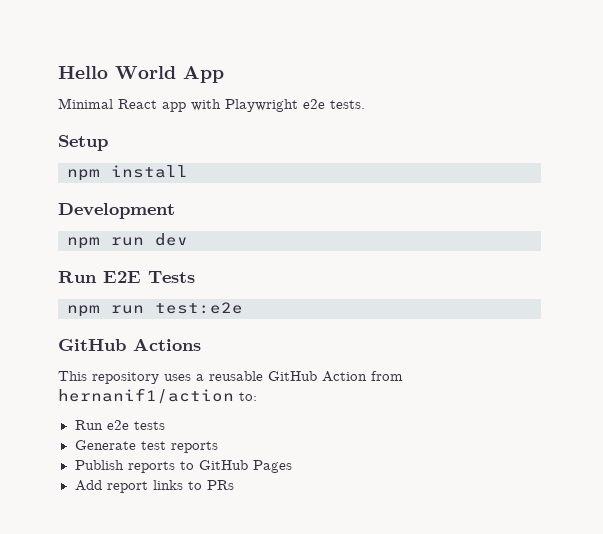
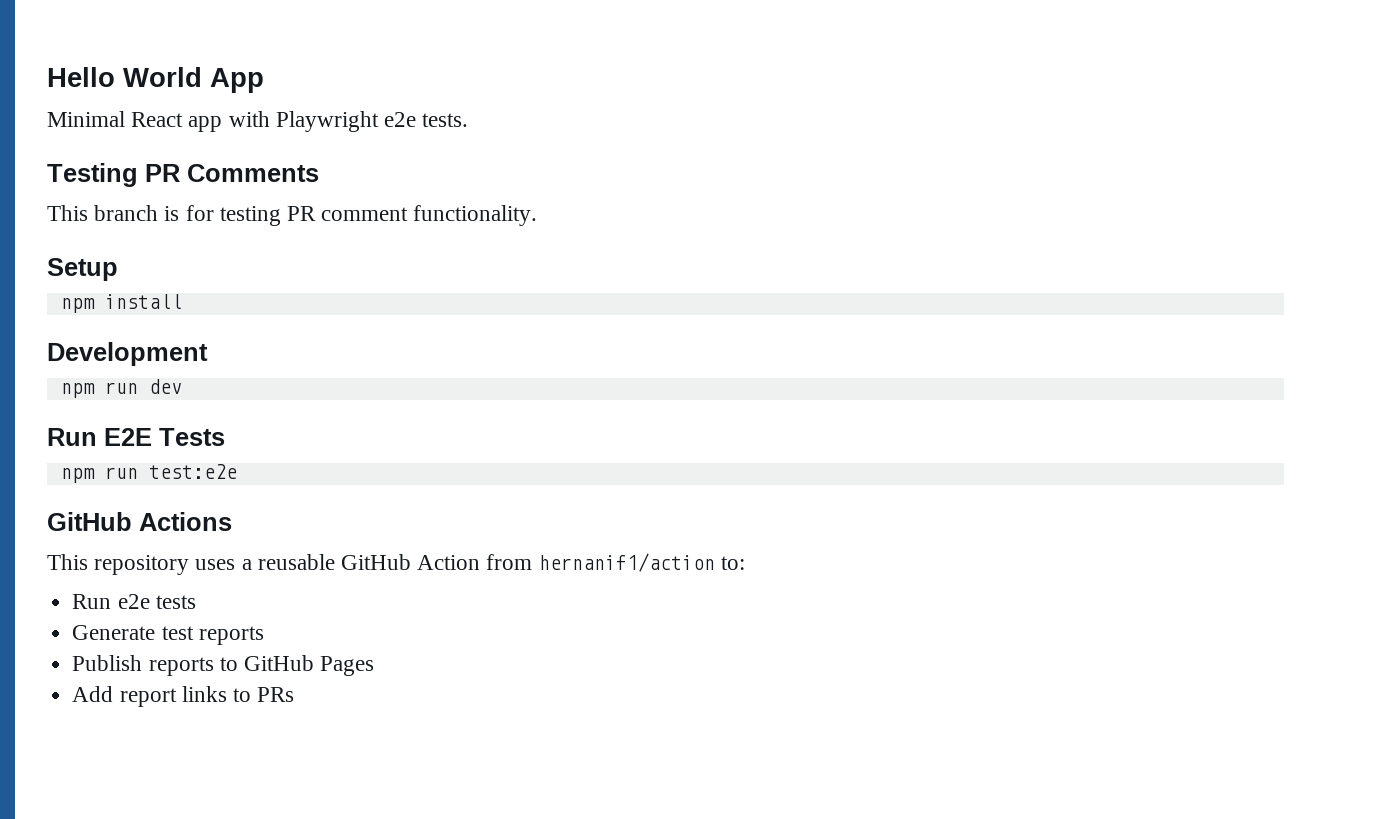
+ Testing PR Comments
+ This branch is for testing PR comment functionality.

